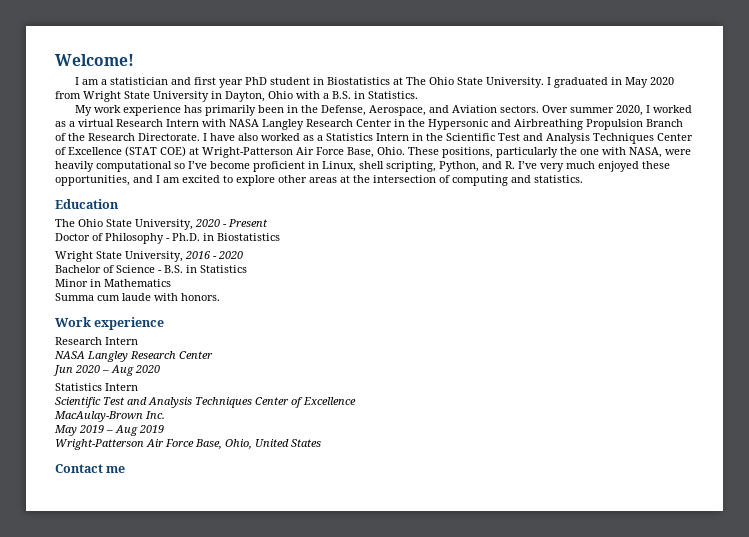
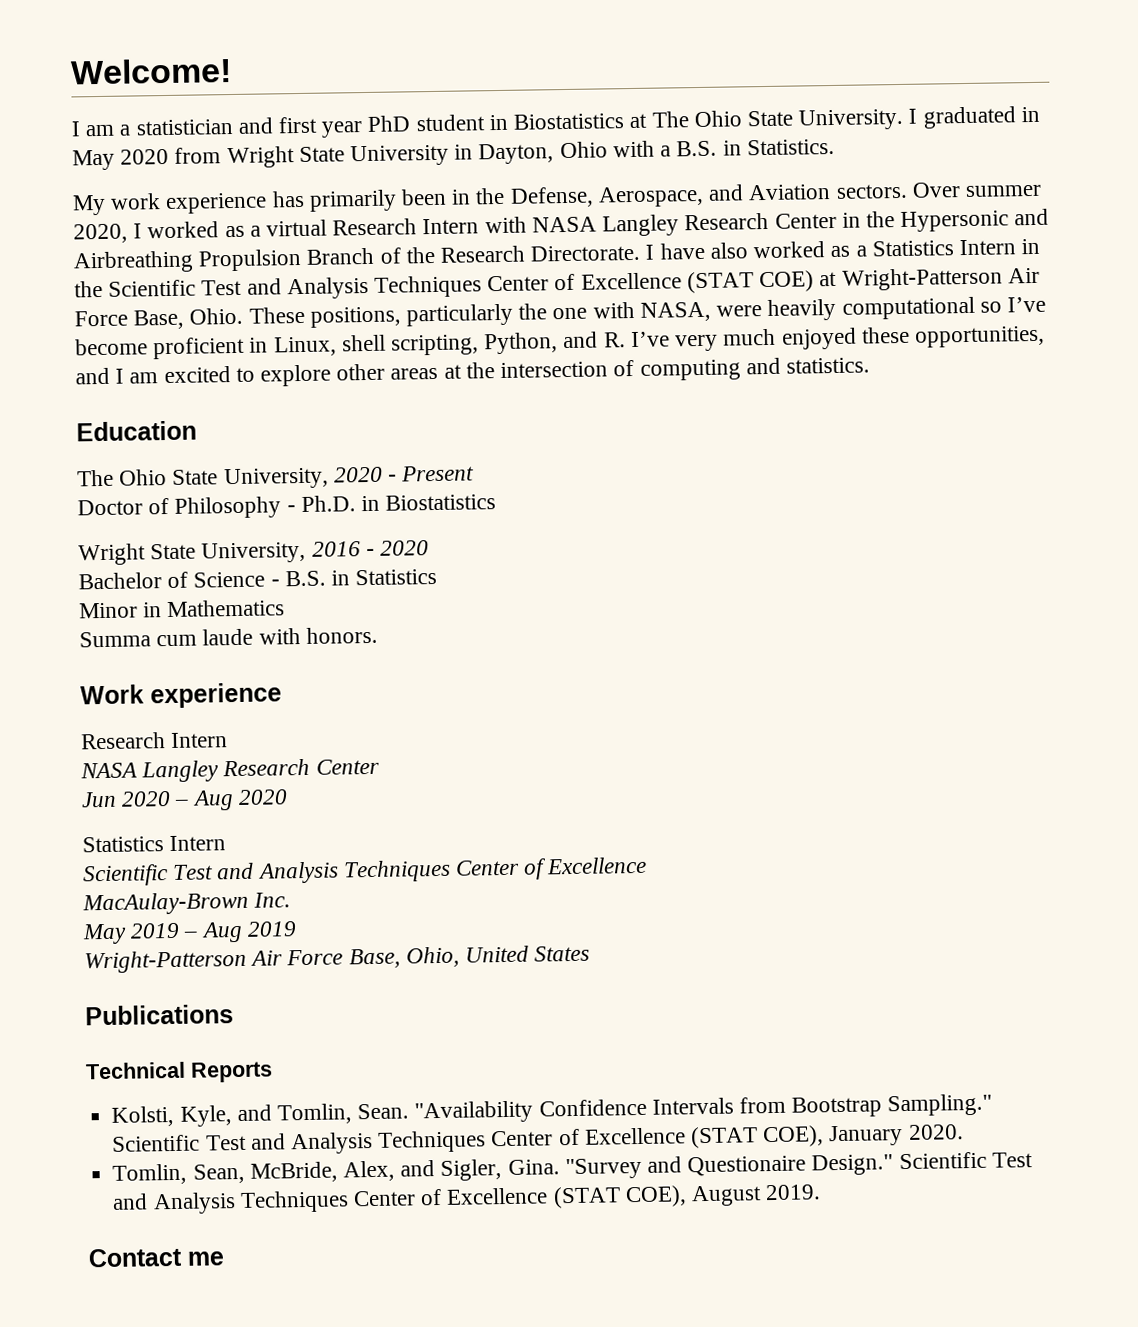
+ Publications
+ Technical Reports
+ Kolsti, Kyle, and Tomlin, Sean. "Availability Confidence Intervals from Bootstrap Sampling." Scientific Test and Analysis Techniques Center of Excellence (STAT COE), January 2020.
+ Tomlin, Sean, McBride, Alex, and Sigler, Gina. "Survey and Questionaire Design." Scientific Test and Analysis Techniques Center of Excellence (STAT COE), August 2019.

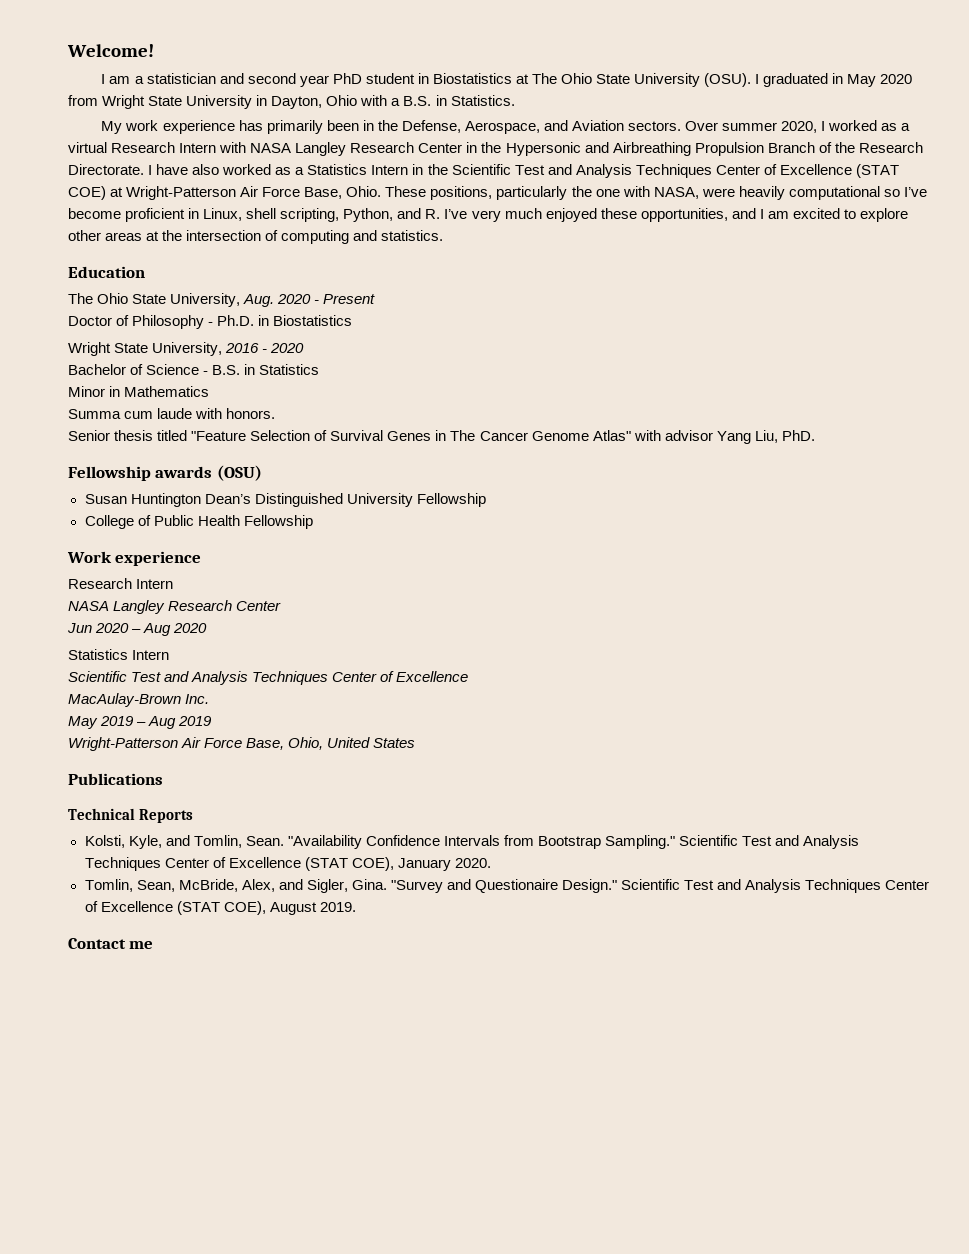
- I am a statistician and first year PhD student in Biostatistics at The Ohio State University.
+ I am a statistician and second year PhD student in Biostatistics at The Ohio State University (OSU).
- The Ohio State University, 2020 - Present
+ The Ohio State University, Aug. 2020 - Present
+ Senior thesis titled "Feature Selection of Survival Genes in The Cancer Genome Atlas" with advisor Yang Liu, PhD.
+ Fellowship awards (OSU)
+ Susan Huntington Dean’s Distinguished University Fellowship
+ College of Public Health Fellowship

